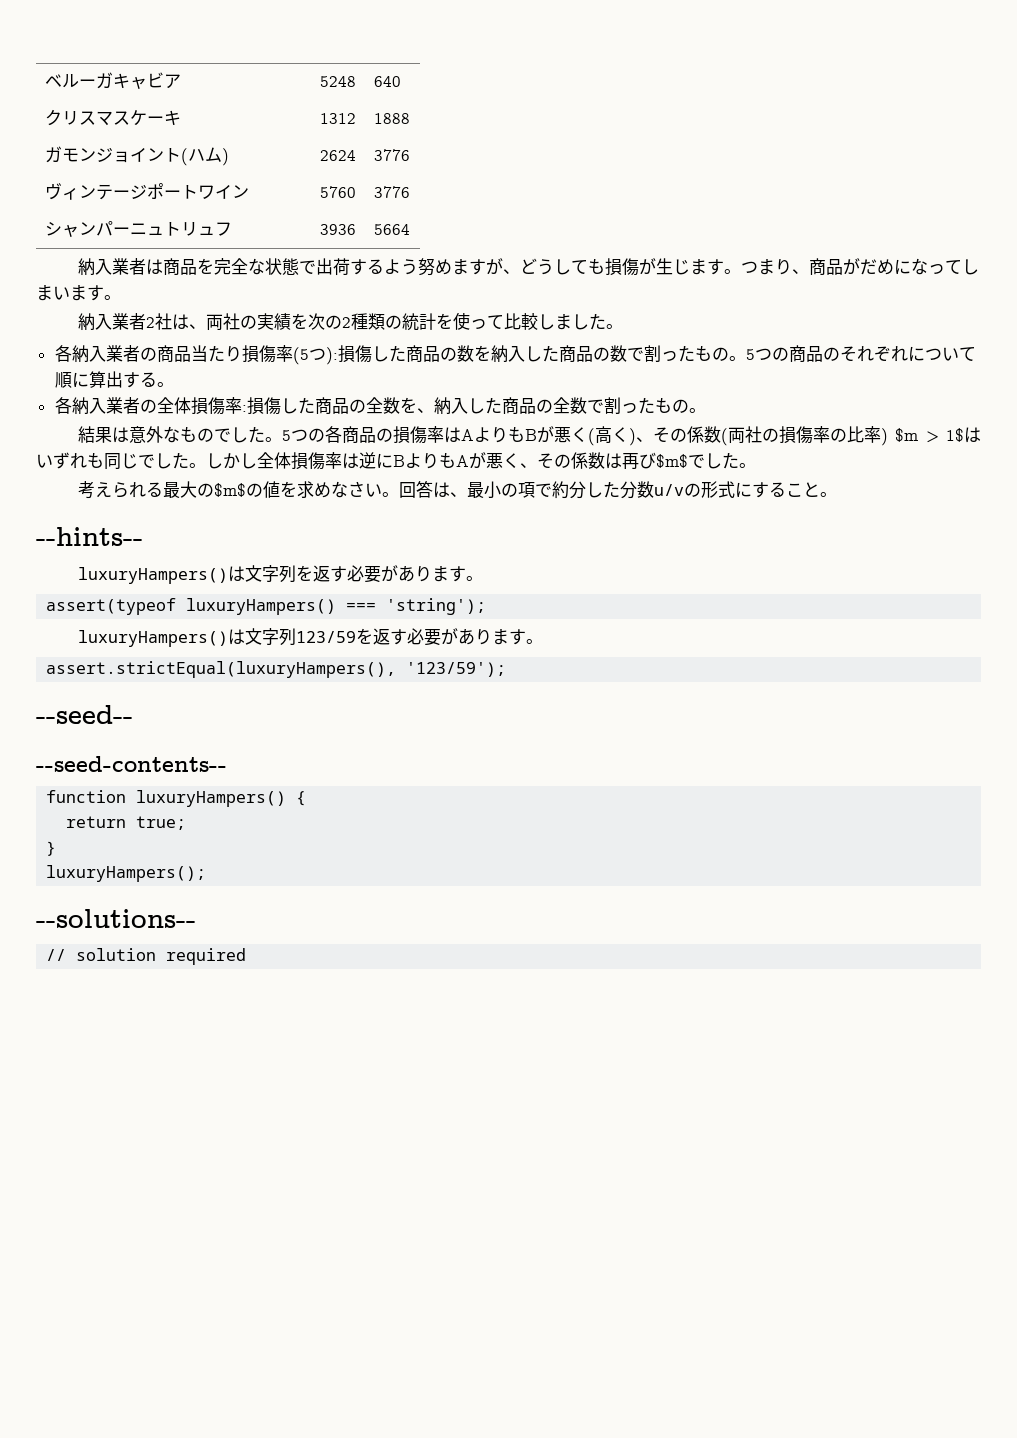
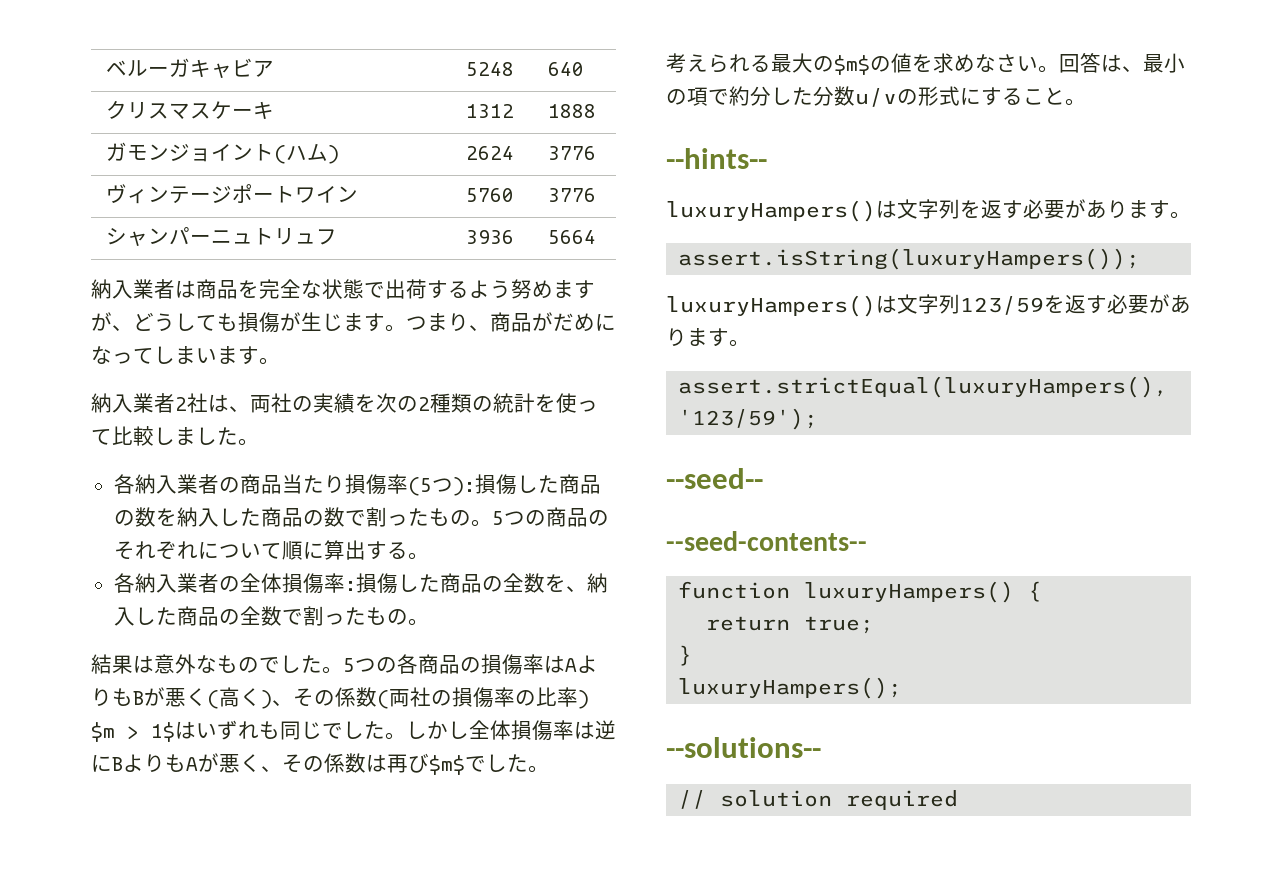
- assert(typeof luxuryHampers() === 'string');
+ assert.isString(luxuryHampers());

